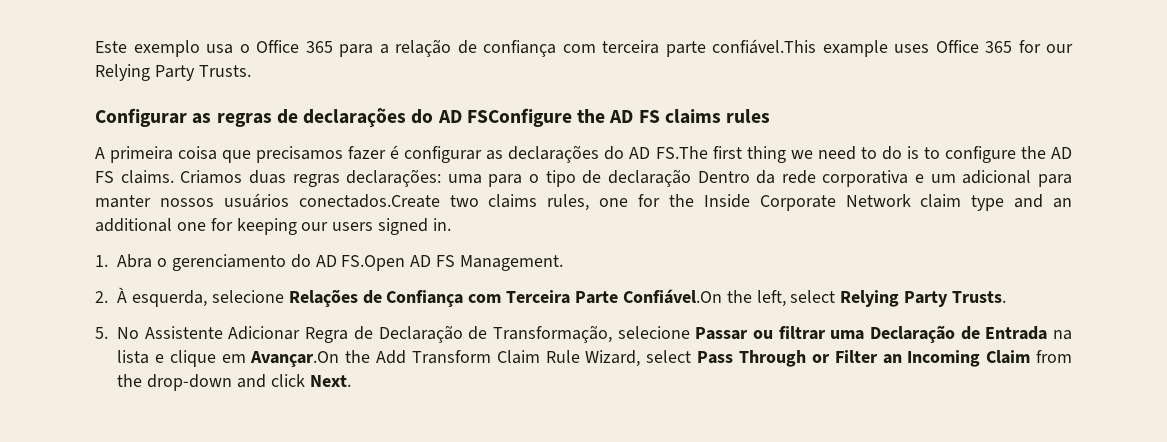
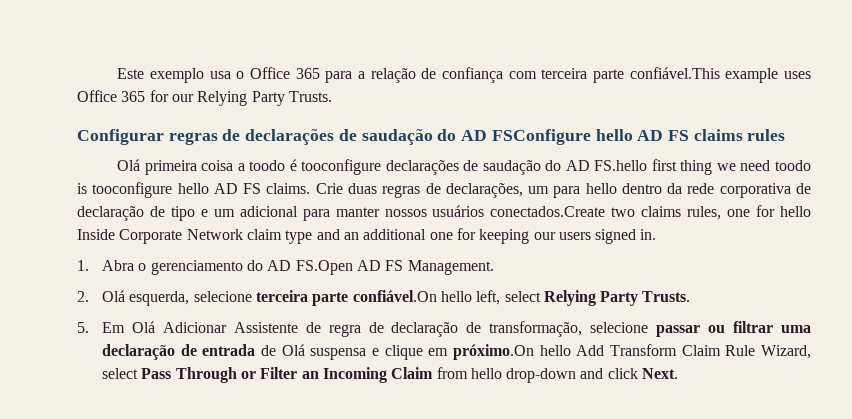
- Configurar as regras de declarações do AD FSConfigure the AD FS claims rules
+ Configurar regras de declarações de saudação do AD FSConfigure hello AD FS claims rules
- A primeira coisa que precisamos fazer é configurar as declarações do AD FS.The first thing we need to do is to configure the AD FS claims.
+ Olá primeira coisa a toodo é tooconfigure declarações de saudação do AD FS.hello first thing we need toodo is tooconfigure hello AD FS claims.
- Criamos duas regras declarações: uma para o tipo de declaração Dentro da rede corporativa e um adicional para manter nossos usuários conectados.Create two claims rules, one for the Inside Corporate Network claim type and an additional one for keeping our users signed in.
+ Crie duas regras de declarações, um para hello dentro da rede corporativa de declaração de tipo e um adicional para manter nossos usuários conectados.Create two claims rules, one for hello Inside Corporate Network claim type and an additional one for keeping our users signed in.
- 2. À esquerda, selecione Relações de Confiança com Terceira Parte Confiável.On the left, select Relying Party Trusts.
+ 2. Olá esquerda, selecione terceira parte confiável.On hello left, select Relying Party Trusts.
- 5. No Assistente Adicionar Regra de Declaração de Transformação, selecione Passar ou filtrar uma Declaração de Entrada na lista e clique em Avançar.On the Add Transform Claim Rule Wizard, select Pass Through or Filter an Incoming Claim from the drop-down and click Next.
+ 5. Em Olá Adicionar Assistente de regra de declaração de transformação, selecione passar ou filtrar uma declaração de entrada de Olá suspensa e clique em próximo.On hello Add Transform Claim Rule Wizard, select Pass Through or Filter an Incoming Claim from hello drop-down and click Next.

